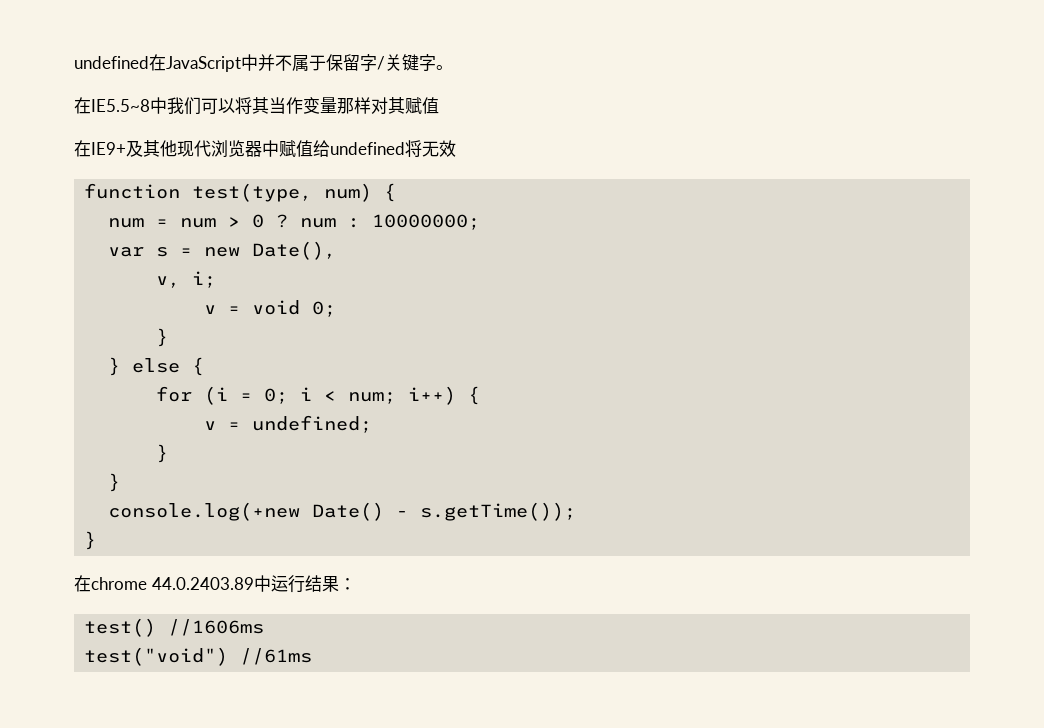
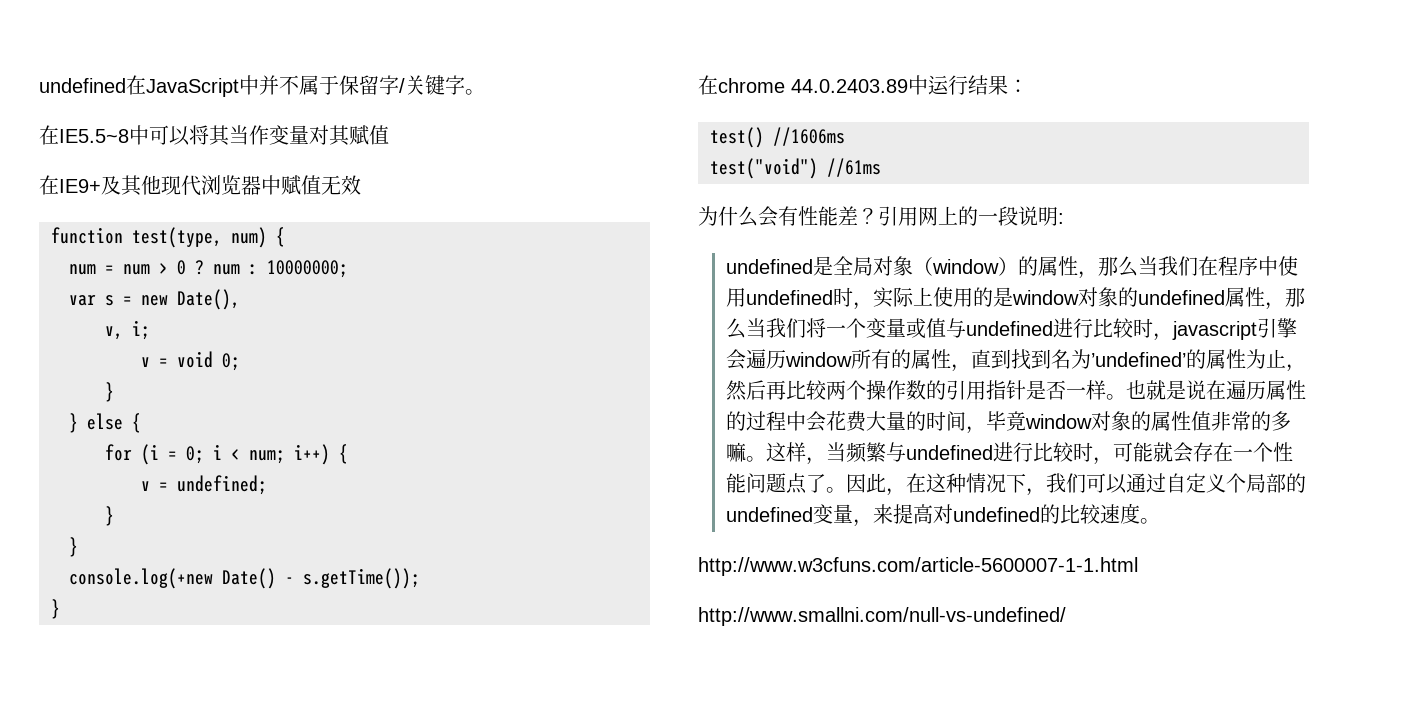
- 在IE5.5~8中我们可以将其当作变量那样对其赋值
+ 在IE5.5~8中可以将其当作变量对其赋值
- 在IE9+及其他现代浏览器中赋值给undefined将无效
+ 在IE9+及其他现代浏览器中赋值无效
+ 为什么会有性能差？引用网上的一段说明:
+ undefined是全局对象（window）的属性，那么当我们在程序中使用undefined时，实际上使用的是window对象的undefined属性，那么当我们将一个变量或值与undefined进行比较时，javascript引擎会遍历window所有的属性，直到找到名为’undefined’的属性为止，然后再比较两个操作数的引用指针是否一样。也就是说在遍历属性的过程中会花费大量的时间，毕竟window对象的属性值非常的多嘛。这样，当频繁与undefined进行比较时，可能就会存在一个性能问题点了。因此，在这种情况下，我们可以通过自定义个局部的undefined变量，来提高对undefined的比较速度。
+ http://www.w3cfuns.com/article-5600007-1-1.html
+ http://www.smallni.com/null-vs-undefined/

